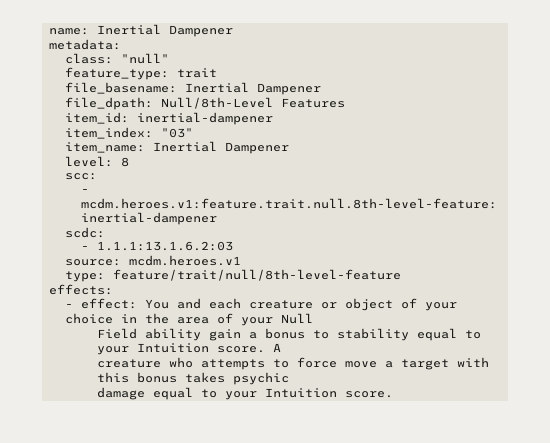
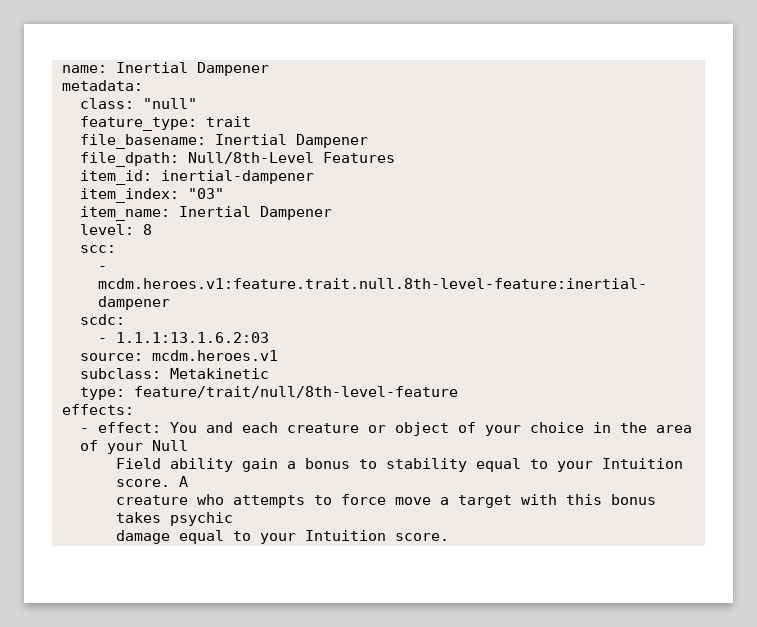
+ subclass: Metakinetic

